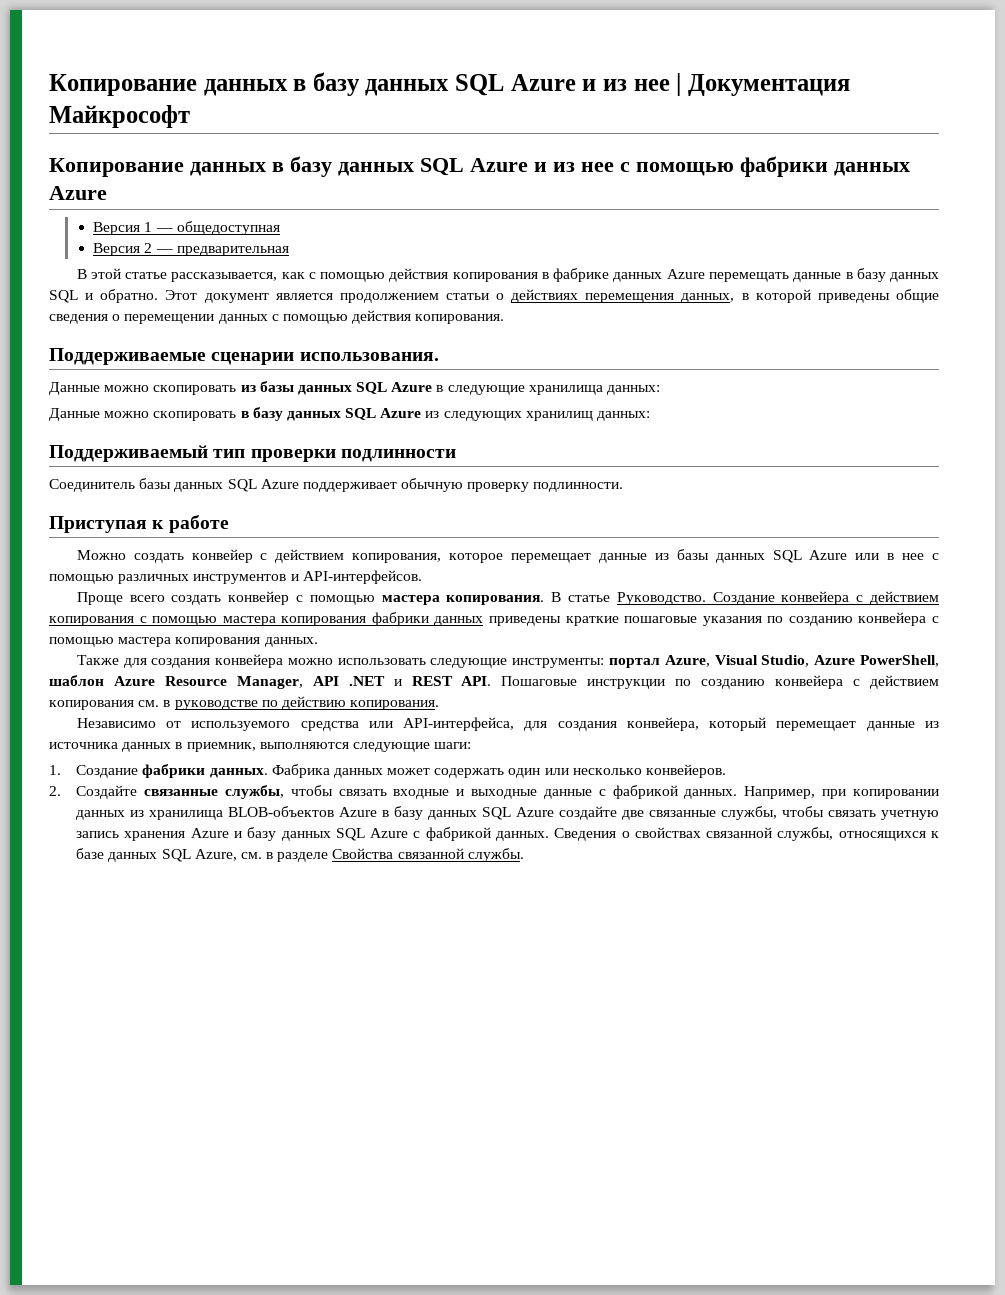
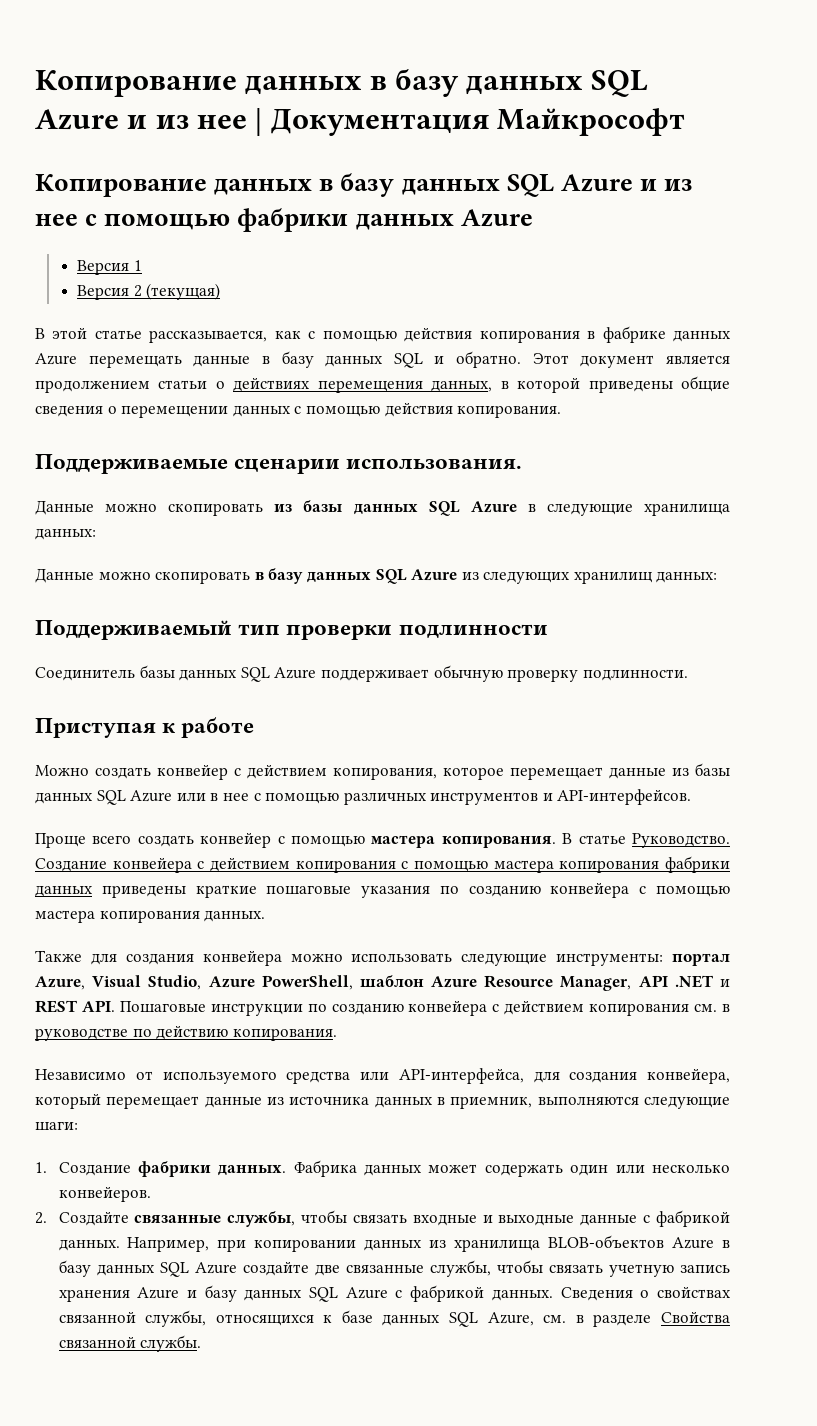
- Версия 1 — общедоступная
+ Версия 1
- Версия 2 — предварительная
+ Версия 2 (текущая)

